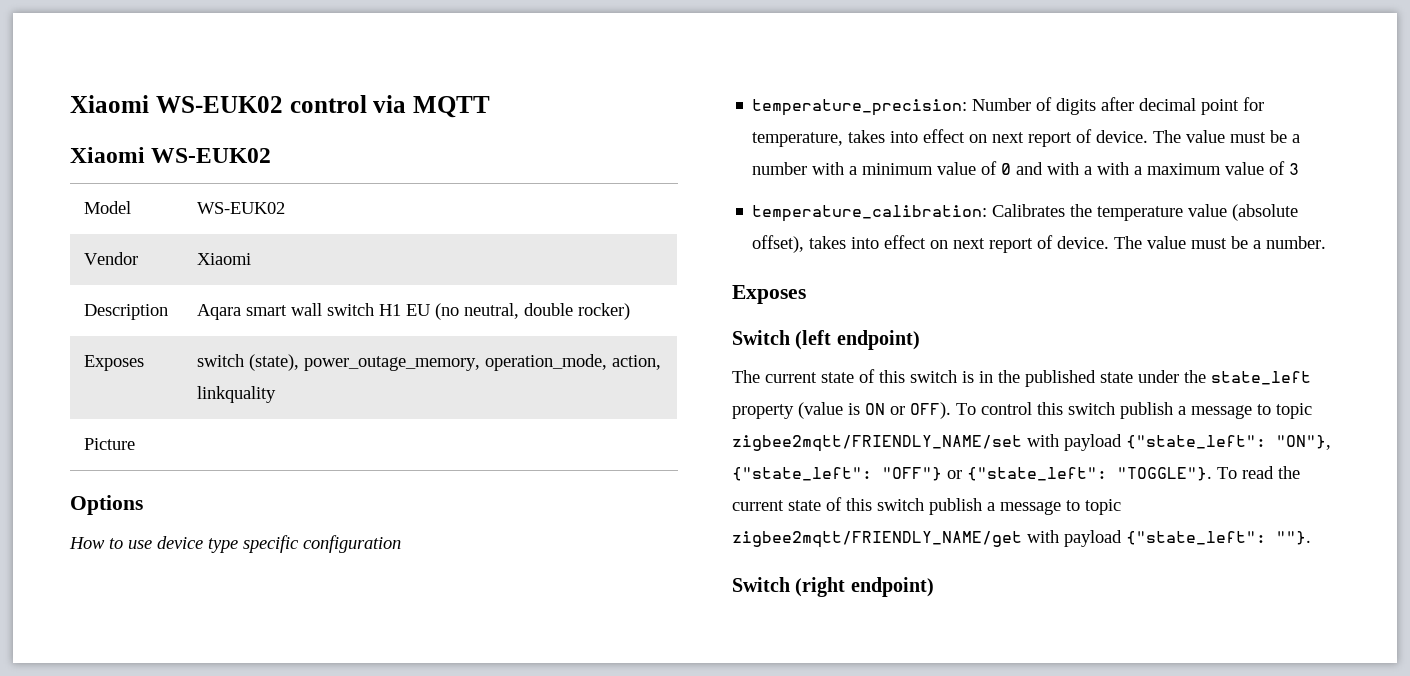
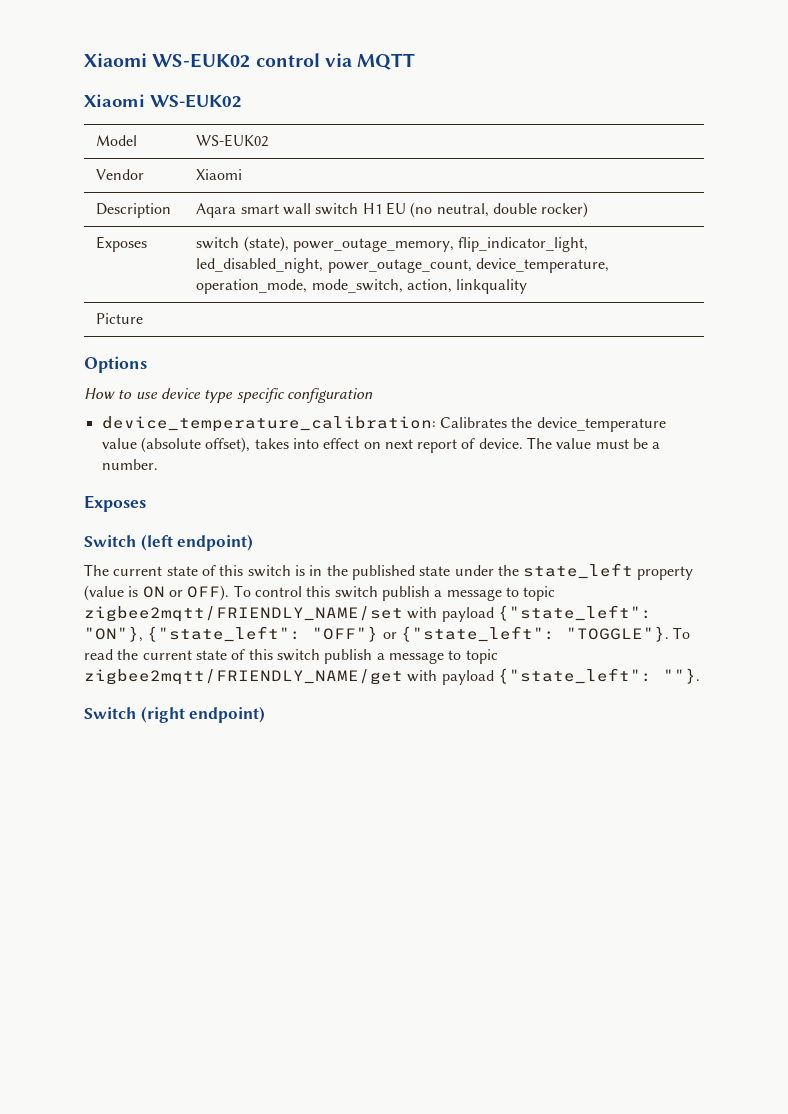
- Exposes | switch (state), power_outage_memory, operation_mode, action, linkquality
+ Exposes | switch (state), power_outage_memory, flip_indicator_light, led_disabled_night, power_outage_count, device_temperature, operation_mode, mode_switch, action, linkquality
- temperature_precision: Number of digits after decimal point for temperature, takes into effect on next report of device. The value must be a number with a minimum value of 0 and with a with a maximum value of 3
- temperature_calibration: Calibrates the temperature value (absolute offset), takes into effect on next report of device.
+ device_temperature_calibration: Calibrates the device_temperature value (absolute offset), takes into effect on next report of device.

